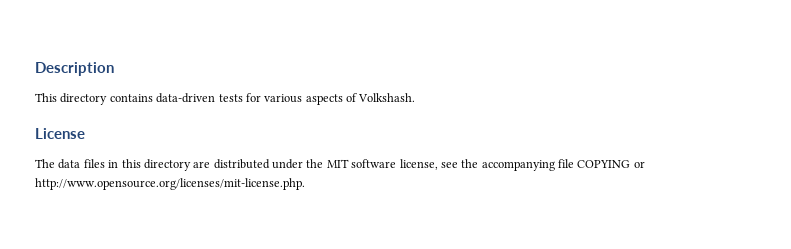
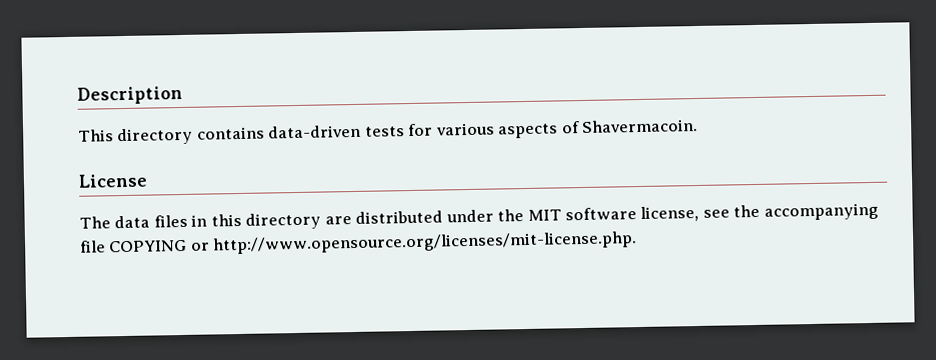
- This directory contains data-driven tests for various aspects of Volkshash.
+ This directory contains data-driven tests for various aspects of Shavermacoin.

